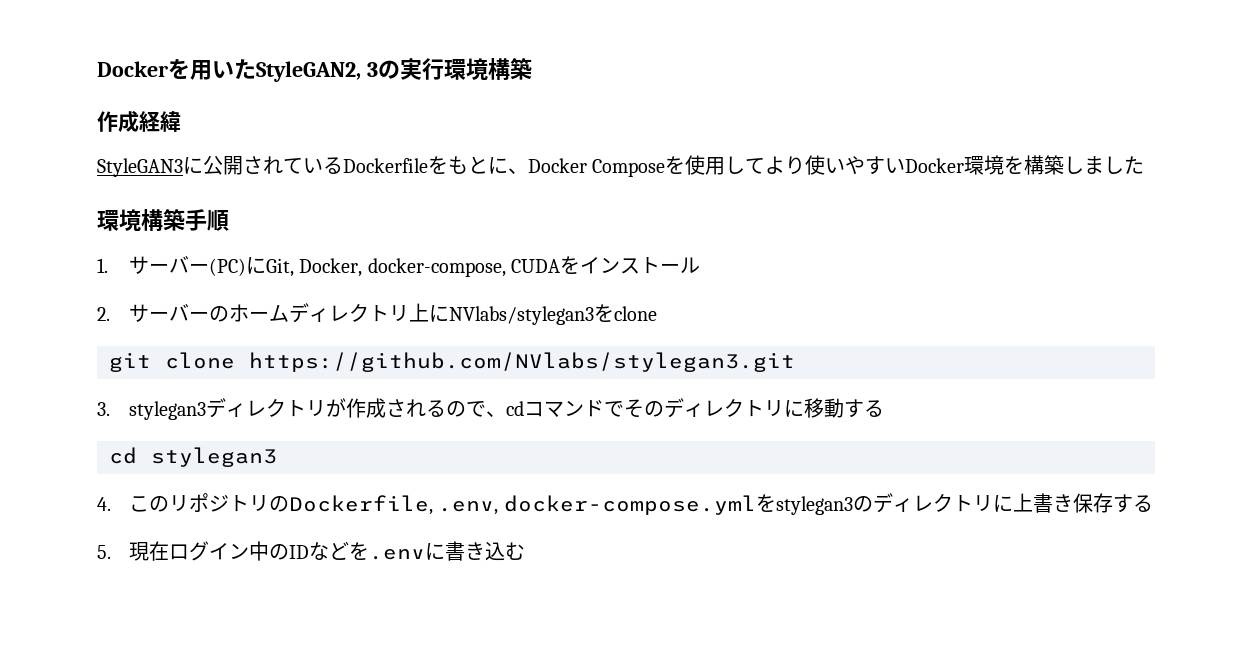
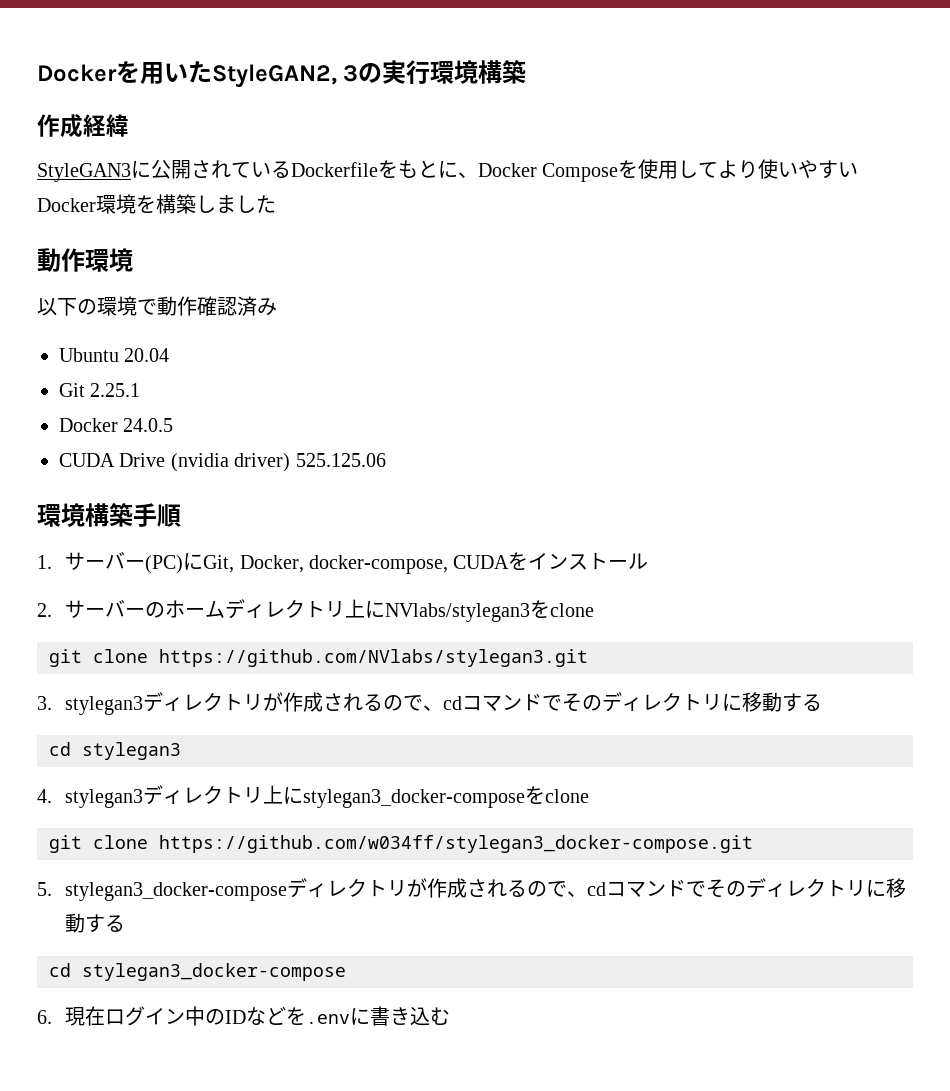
+ 動作環境
+ 以下の環境で動作確認済み
+ Ubuntu 20.04
+ Git 2.25.1
+ Docker 24.0.5
+ CUDA Drive (nvidia driver) 525.125.06
- 4.このリポジトリのDockerfile, .env, docker-compose.ymlをstylegan3のディレクトリに上書き保存する
- 5.現在ログイン中のIDなどを.envに書き込む
+ 4. stylegan3ディレクトリ上にstylegan3_docker-composeをclone
+ git clone https://github.com/w034ff/stylegan3_docker-compose.git
+ 5. stylegan3_docker-composeディレクトリが作成されるので、cdコマンドでそのディレクトリに移動する
+ cd stylegan3_docker-compose
+ 6.現在ログイン中のIDなどを.envに書き込む

